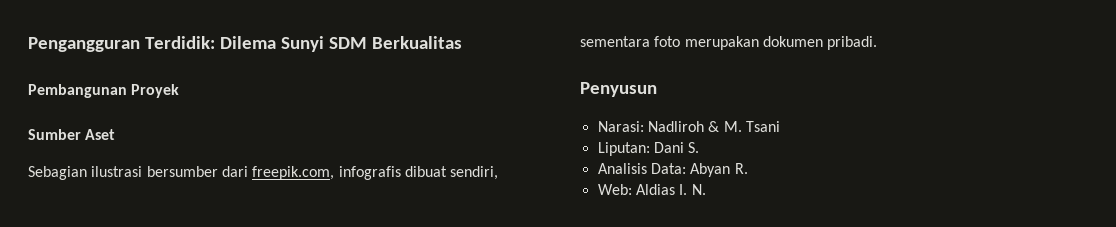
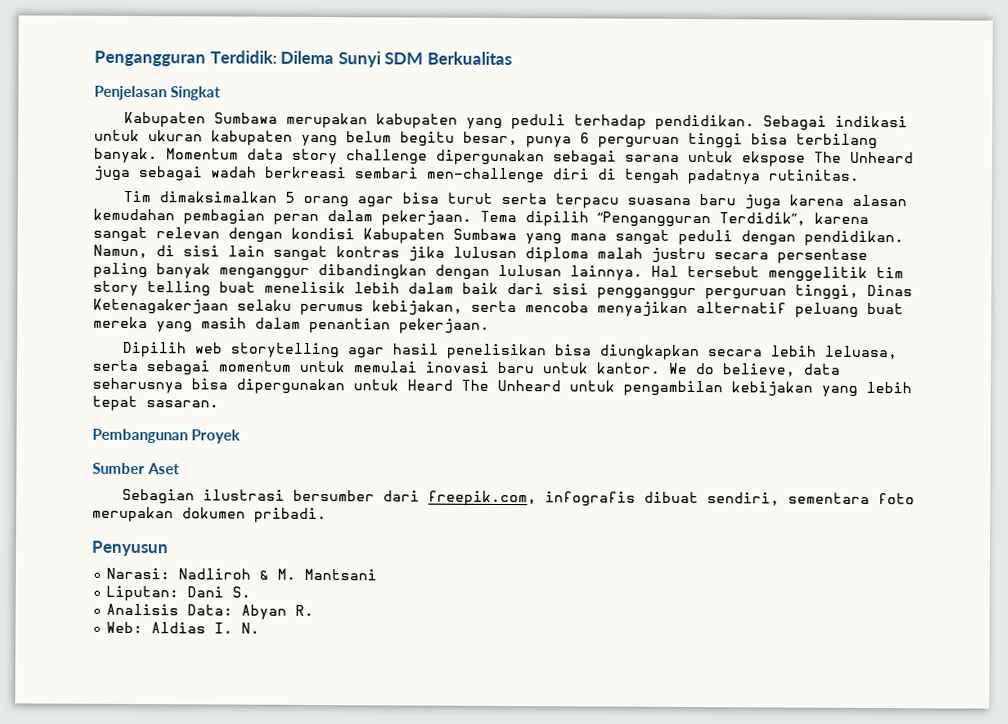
+ Penjelasan Singkat
+ Kabupaten Sumbawa merupakan kabupaten yang peduli terhadap pendidikan. Sebagai indikasi untuk ukuran kabupaten yang belum begitu besar, punya 6 perguruan tinggi bisa terbilang banyak. Momentum data story challenge dipergunakan sebagai sarana untuk ekspose The Unheard juga sebagai wadah berkreasi sembari men-challenge diri di tengah padatnya rutinitas.
+ Tim dimaksimalkan 5 orang agar bisa turut serta terpacu suasana baru juga karena alasan kemudahan pembagian peran dalam pekerjaan. Tema dipilih “Pengangguran Terdidik”, karena sangat relevan dengan kondisi Kabupaten Sumbawa yang mana sangat peduli dengan pendidikan. Namun, di sisi lain sangat kontras jika lulusan diploma malah justru secara persentase paling banyak menganggur dibandingkan dengan lulusan lainnya. Hal tersebut menggelitik tim story telling buat menelisik lebih dalam baik dari sisi pengganggur perguruan tinggi, Dinas Ketenagakerjaan selaku perumus kebijakan, serta mencoba menyajikan alternatif peluang buat mereka yang masih dalam penantian pekerjaan.
+ Dipilih web storytelling agar hasil penelisikan bisa diungkapkan secara lebih leluasa, serta sebagai momentum untuk memulai inovasi baru untuk kantor. We do believe, data seharusnya bisa dipergunakan untuk Heard The Unheard untuk pengambilan kebijakan yang lebih tepat sasaran.
- Narasi: Nadliroh & M. Tsani
+ Narasi: Nadliroh & M. Mantsani

